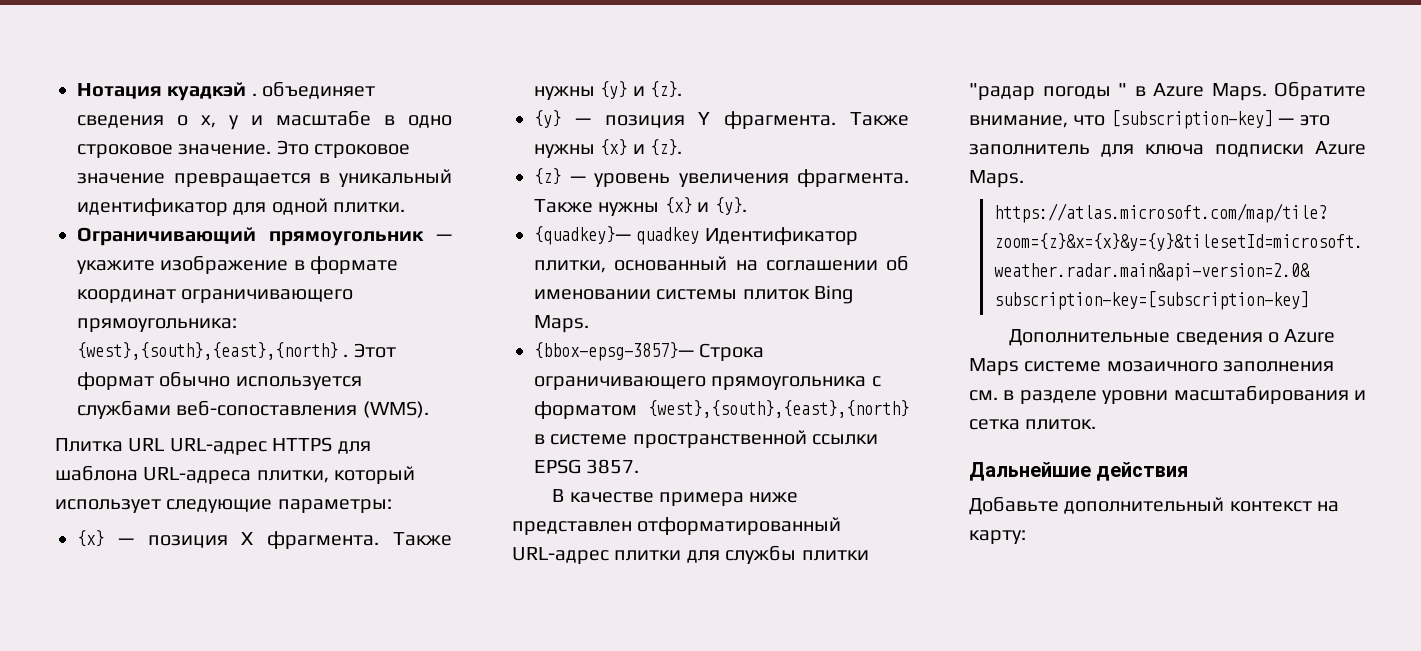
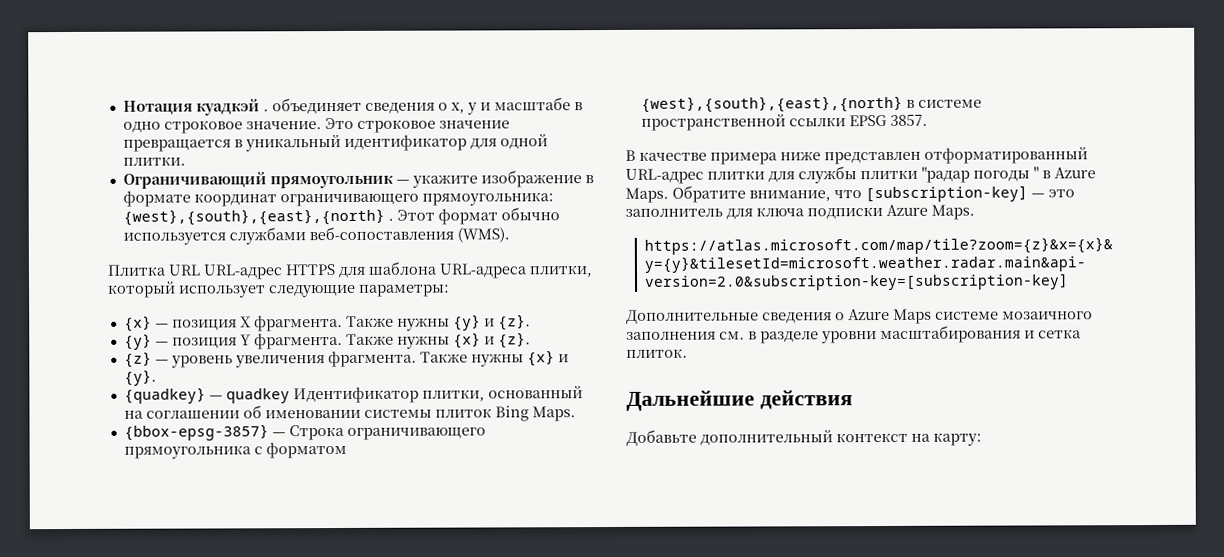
- {quadkey}— quadkey Идентификатор плитки, основанный на соглашении об именовании системы плиток Bing Maps.
+ {quadkey} — quadkey Идентификатор плитки, основанный на соглашении об именовании системы плиток Bing Maps.
- {bbox-epsg-3857}— Строка ограничивающего прямоугольника с форматом {west},{south},{east},{north} в системе пространственной ссылки EPSG 3857.
+ {bbox-epsg-3857} — Строка ограничивающего прямоугольника с форматом {west},{south},{east},{north} в системе пространственной ссылки EPSG 3857.

